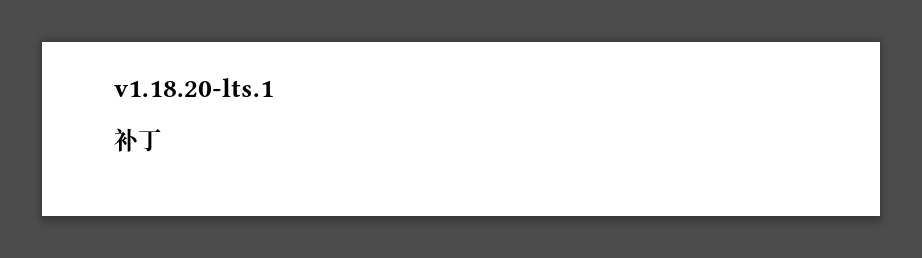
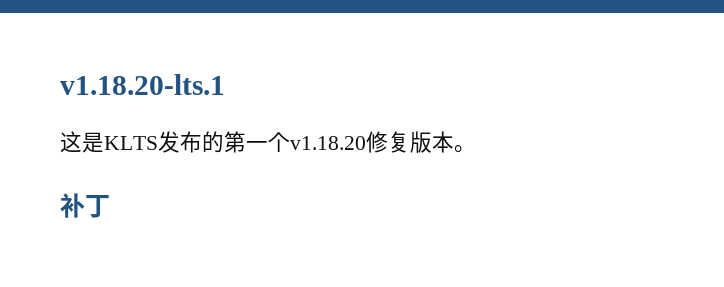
+ 这是KLTS发布的第一个v1.18.20修复版本。

